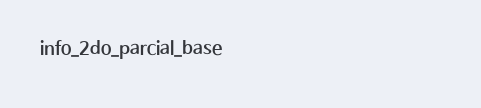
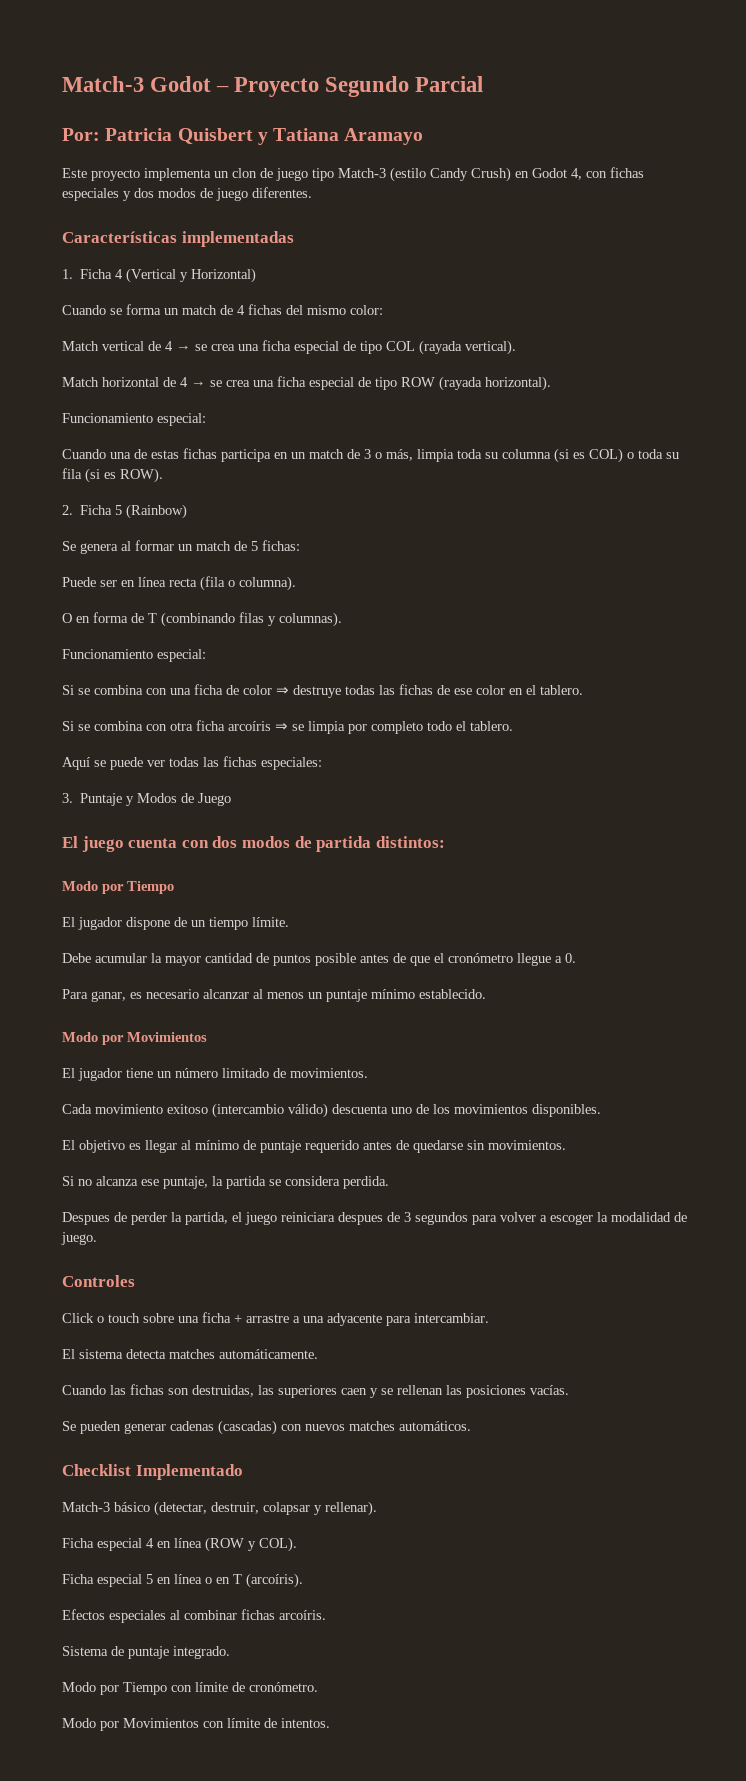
- info_2do_parcial_base
+ Match-3 Godot – Proyecto Segundo Parcial
+ Por: Patricia Quisbert y Tatiana Aramayo
+ Este proyecto implementa un clon de juego tipo Match-3 (estilo Candy Crush) en Godot 4, con fichas especiales y dos modos de juego diferentes.
+ Características implementadas
+ 1. Ficha 4 (Vertical y Horizontal)
+ Cuando se forma un match de 4 fichas del mismo color:
+ Match vertical de 4 → se crea una ficha especial de tipo COL (rayada vertical).
+ Match horizontal de 4 → se crea una ficha especial de tipo ROW (rayada horizontal).
+ Funcionamiento especial:
+ Cuando una de estas fichas participa en un match de 3 o más, limpia toda su columna (si es COL) o toda su fila (si es ROW).
+ 2. Ficha 5 (Rainbow)
+ Se genera al formar un match de 5 fichas:
+ Puede ser en línea recta (fila o columna).
+ O en forma de T (combinando filas y columnas).
+ Funcionamiento especial:
+ Si se combina con una ficha de color ⇒ destruye todas las fichas de ese color en el tablero.
+ Si se combina con otra ficha arcoíris ⇒ se limpia por completo todo el tablero.
+ Aquí se puede ver todas las fichas especiales:
+ 3. Puntaje y Modos de Juego
+ El juego cuenta con dos modos de partida distintos:
+ Modo por Tiempo
+ El jugador dispone de un tiempo límite.
+ Debe acumular la mayor cantidad de puntos posible antes de que el cronómetro llegue a 0.
+ Para ganar, es necesario alcanzar al menos un puntaje mínimo establecido.
+ Modo por Movimientos
+ El jugador tiene un número limitado de movimientos.
+ Cada movimiento exitoso (intercambio válido) descuenta uno de los movimientos disponibles.
+ El objetivo es llegar al mínimo de puntaje requerido antes de quedarse sin movimientos.
+ Si no alcanza ese puntaje, la partida se considera perdida.
+ Despues de perder la partida, el juego reiniciara despues de 3 segundos para volver a escoger la modalidad de juego.
+ Controles
+ Click o touch sobre una ficha + arrastre a una adyacente para intercambiar.
+ El sistema detecta matches automáticamente.
+ Cuando las fichas son destruidas, las superiores caen y se rellenan las posiciones vacías.
+ Se pueden generar cadenas (cascadas) con nuevos matches automáticos.
+ Checklist Implementado
+ Match-3 básico (detectar, destruir, colapsar y rellenar).
+ Ficha especial 4 en línea (ROW y COL).
+ Ficha especial 5 en línea o en T (arcoíris).
+ Efectos especiales al combinar fichas arcoíris.
+ Sistema de puntaje integrado.
+ Modo por Tiempo con límite de cronómetro.
+ Modo por Movimientos con límite de intentos.

